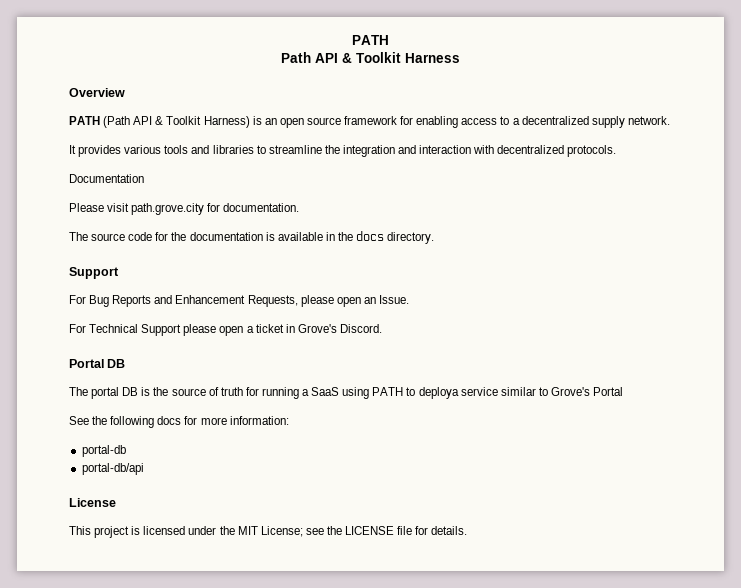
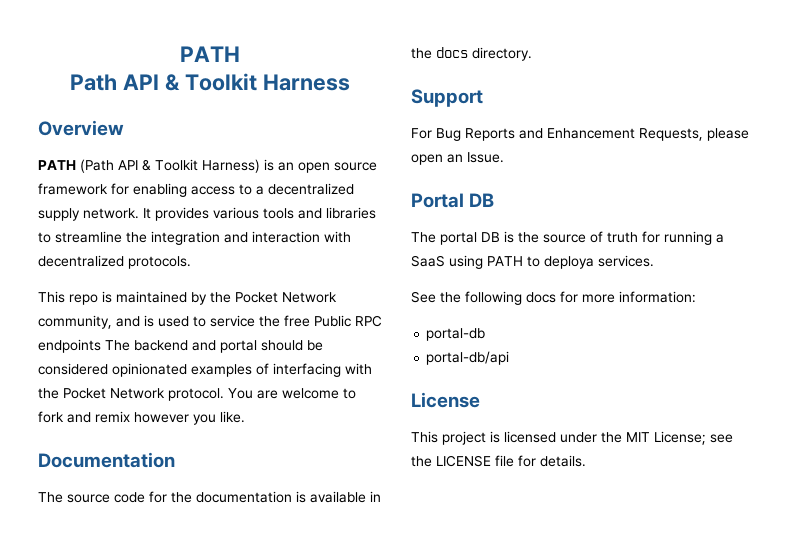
- PATH (Path API & Toolkit Harness) is an open source framework for enabling access to a decentralized supply network.
- It provides various tools and libraries to streamline the integration and interaction with decentralized protocols.
+ PATH (Path API & Toolkit Harness) is an open source framework for enabling access to a decentralized supply network. It provides various tools and libraries to streamline the integration and interaction with decentralized protocols.
+ This repo is maintained by the Pocket Network community, and is used to service the free Public RPC endpoints The backend and portal should be considered opinionated examples of interfacing with the Pocket Network protocol. You are welcome to fork and remix however you like.
  Documentation
- Please visit path.grove.city for documentation.
- For Technical Support please open a ticket in Grove's Discord.
- The portal DB is the source of truth for running a SaaS using PATH to deploya service similar to Grove's Portal
+ The portal DB is the source of truth for running a SaaS using PATH to deploya services.

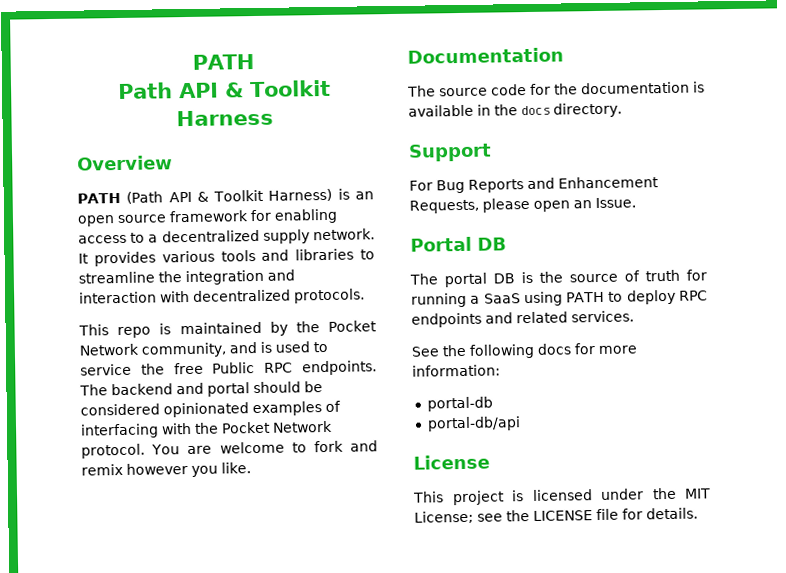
- This repo is maintained by the Pocket Network community, and is used to service the free Public RPC endpoints The backend and portal should be considered opinionated examples of interfacing with the Pocket Network protocol.
+ This repo is maintained by the Pocket Network community, and is used to service the free Public RPC endpoints. The backend and portal should be considered opinionated examples of interfacing with the Pocket Network protocol.
- The portal DB is the source of truth for running a SaaS using PATH to deploya services.
+ The portal DB is the source of truth for running a SaaS using PATH to deploy RPC endpoints and related services.

